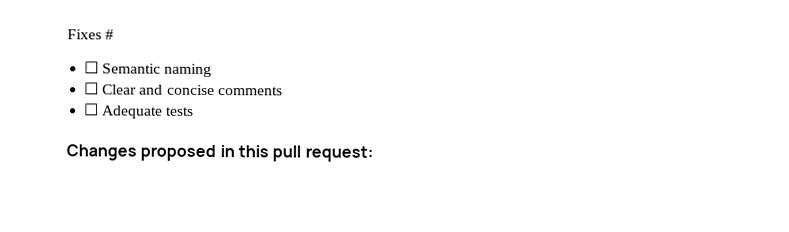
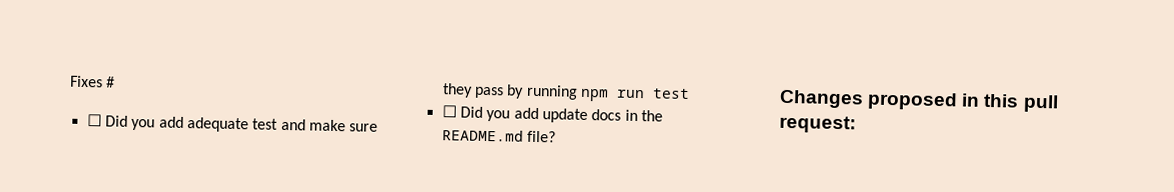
- ☐ Semantic naming
- ☐ Clear and concise comments
- ☐ Adequate tests
+ ☐ Did you add adequate test and make sure they pass by running npm run test
+ ☐ Did you add update docs in the README.md file?

